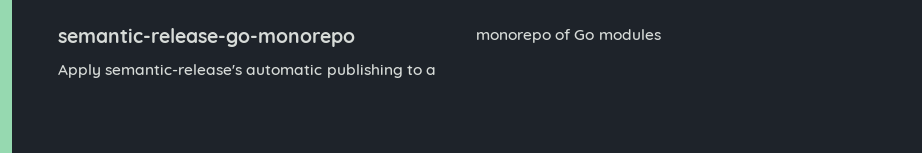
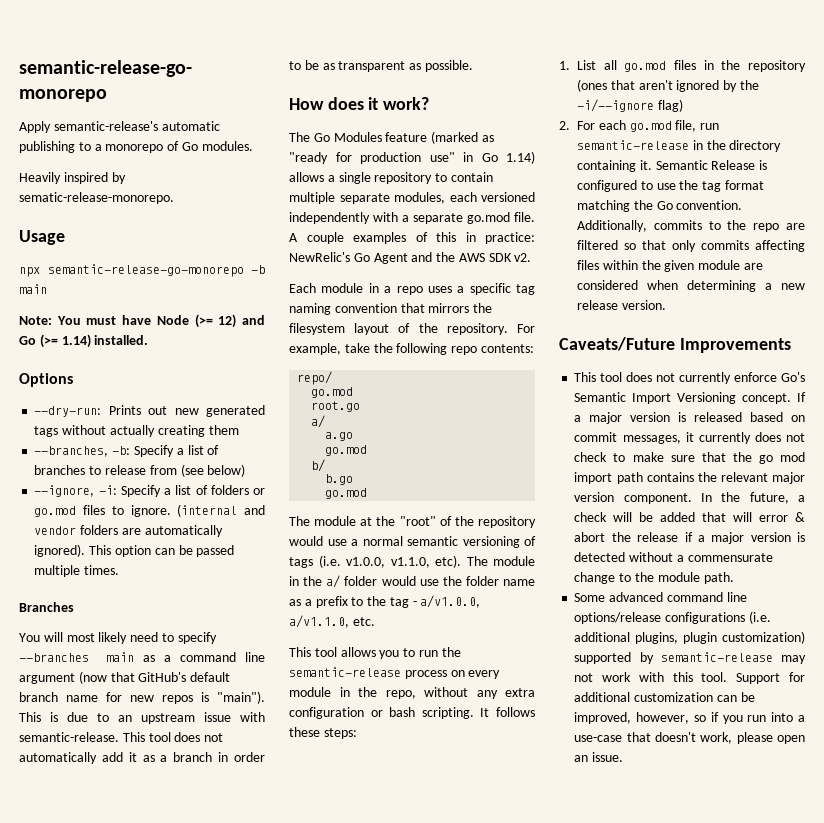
- Apply semantic-release's automatic publishing to a monorepo of Go modules
+ Apply semantic-release's automatic publishing to a monorepo of Go modules.
+ Heavily inspired by sematic-release-monorepo.
+ Usage
+ npx semantic-release-go-monorepo -b main
+ Note: You must have Node (>= 12) and Go (>= 1.14) installed.
+ Options
+ --dry-run: Prints out new generated tags without actually creating them
+ --branches, -b: Specify a list of branches to release from (see below)
+ --ignore, -i: Specify a list of folders or go.mod files to ignore. (internal and vendor folders are automatically ignored). This option can be passed multiple times.
+ Branches
+ You will most likely need to specify --branches main as a command line argument (now that GitHub's default branch name for new repos is "main"). This is due to an upstream issue with semantic-release. This tool does not automatically add it as a branch in order to be as transparent as possible.
+ How does it work?
+ The Go Modules feature (marked as "ready for production use" in Go 1.14) allows a single repository to contain multiple separate modules, each versioned independently with a separate go.mod file. A couple examples of this in practice: NewRelic's Go Agent and the AWS SDK v2.
+ Each module in a repo uses a specific tag naming convention that mirrors the filesystem layout of the repository. For example, take the following repo contents:
+ repo/
+ go.mod
+ root.go
+ a/
+ a.go
+ go.mod
+ b/
+ b.go
+ go.mod
+ The module at the "root" of the repository would use a normal semantic versioning of tags (i.e. v1.0.0, v1.1.0, etc). The module in the a/ folder would use the folder name as a prefix to the tag - a/v1.0.0, a/v1.1.0, etc.
+ This tool allows you to run the semantic-release process on every module in the repo, without any extra configuration or bash scripting. It follows these steps:
+ 1. List all go.mod files in the repository (ones that aren't ignored by the -i/--ignore flag)
+ 2. For each go.mod file, run semantic-release in the directory containing it. Semantic Release is configured to use the tag format matching the Go convention. Additionally, commits to the repo are filtered so that only commits affecting files within the given module are considered when determining a new release version.
+ Caveats/Future Improvements
+ This tool does not currently enforce Go's Semantic Import Versioning concept. If a major version is released based on commit messages, it currently does not check to make sure that the go mod import path contains the relevant major version component. In the future, a check will be added that will error & abort the release if a major version is detected without a commensurate change to the module path.
+ Some advanced command line options/release configurations (i.e. additional plugins, plugin customization) supported by semantic-release may not work with this tool. Support for additional customization can be improved, however, so if you run into a use-case that doesn't work, please open an issue.

